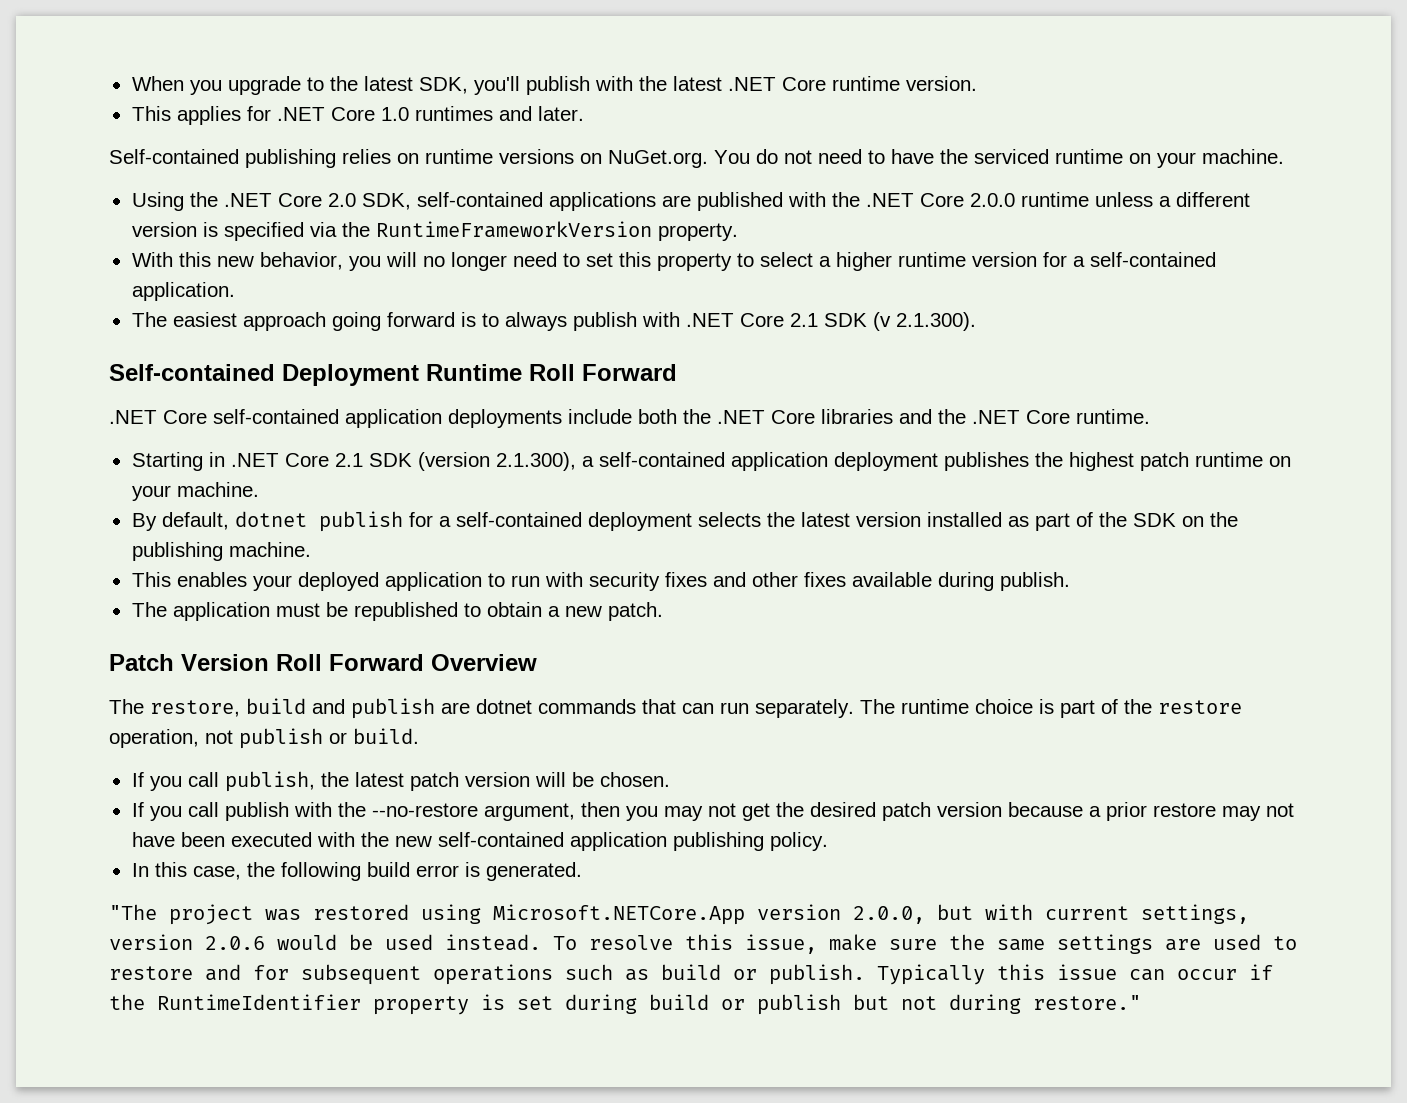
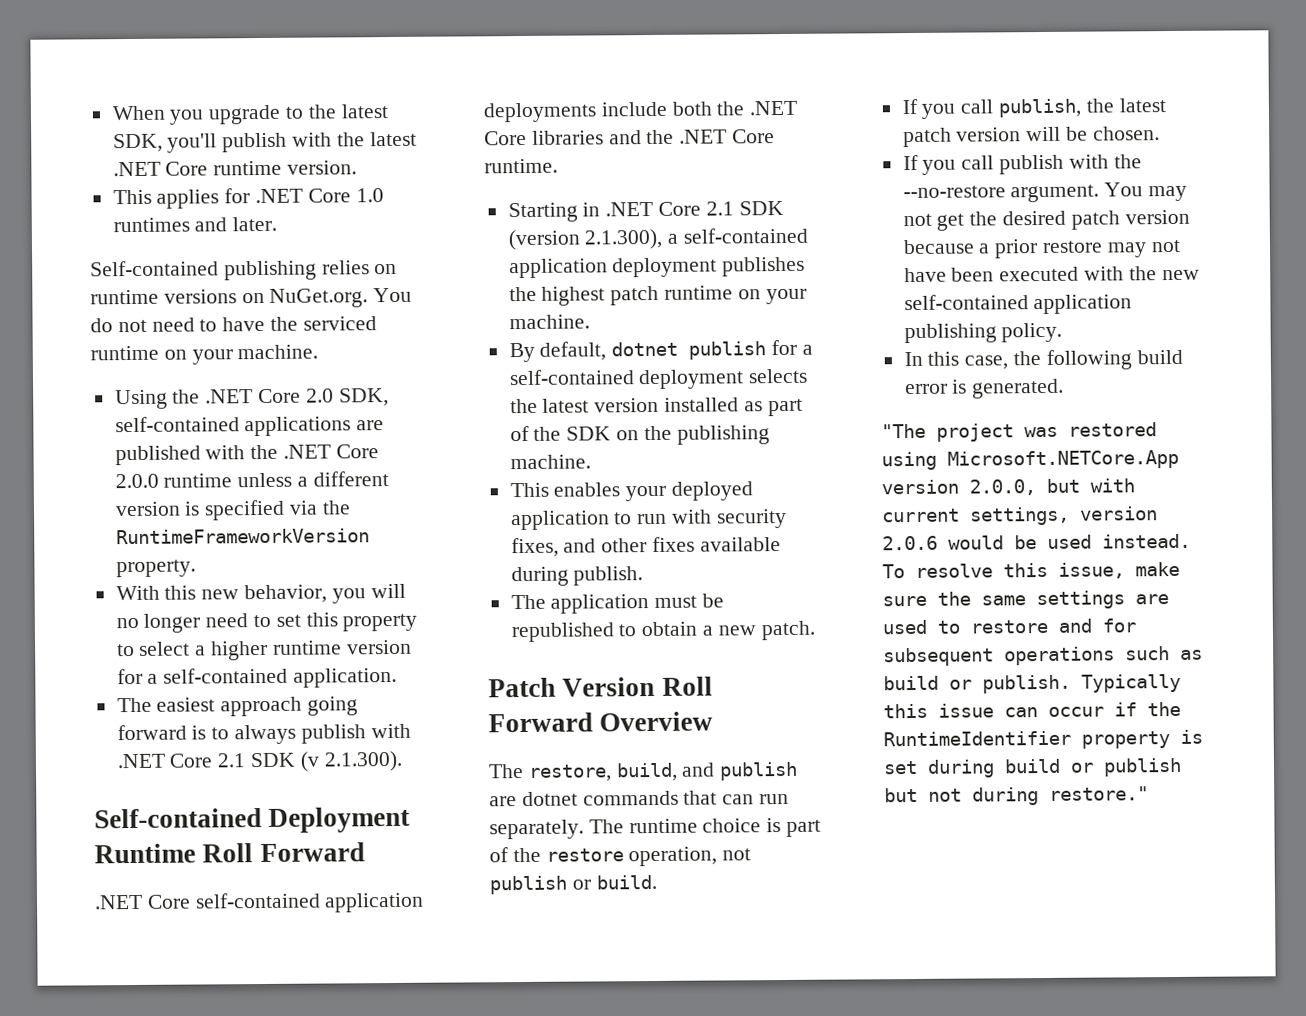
- This enables your deployed application to run with security fixes and other fixes available during publish.
+ This enables your deployed application to run with security fixes, and other fixes available during publish.
- The restore, build and publish are dotnet commands that can run separately.
+ The restore, build, and publish are dotnet commands that can run separately.
- If you call publish with the --no-restore argument, then you may not get the desired patch version because a prior restore may not have been executed with the new self-contained application publishing policy.
+ If you call publish with the --no-restore argument. You may not get the desired patch version because a prior restore may not have been executed with the new self-contained application publishing policy.

